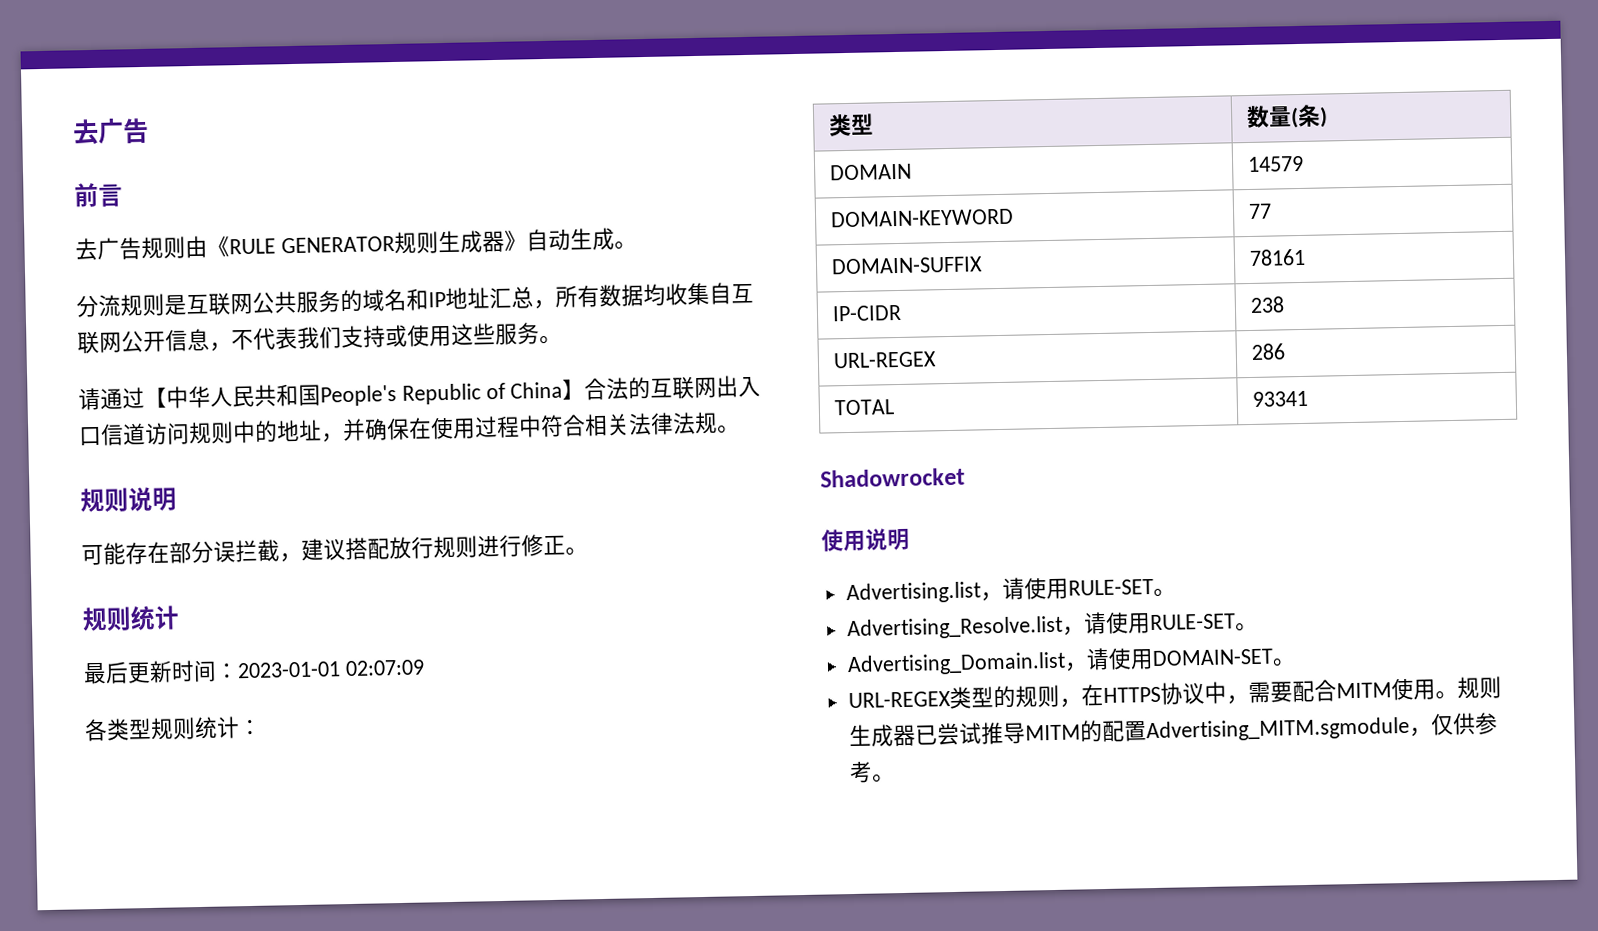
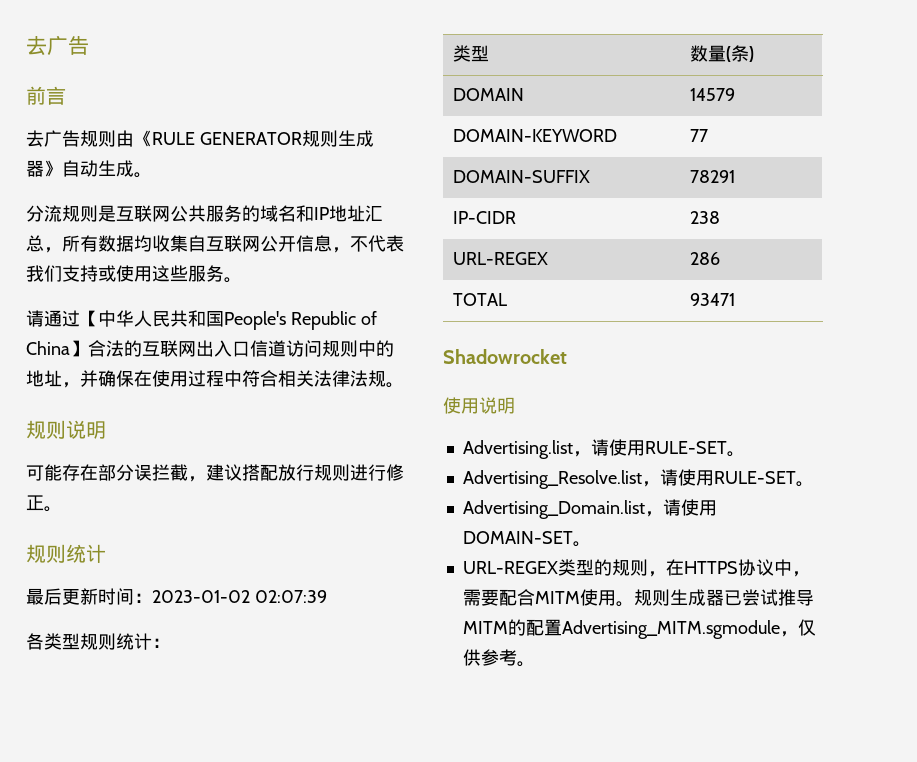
- 最后更新时间：2023-01-01 02:07:09
+ 最后更新时间：2023-01-02 02:07:39
- DOMAIN-SUFFIX | 78161
+ DOMAIN-SUFFIX | 78291
- TOTAL | 93341
+ TOTAL | 93471

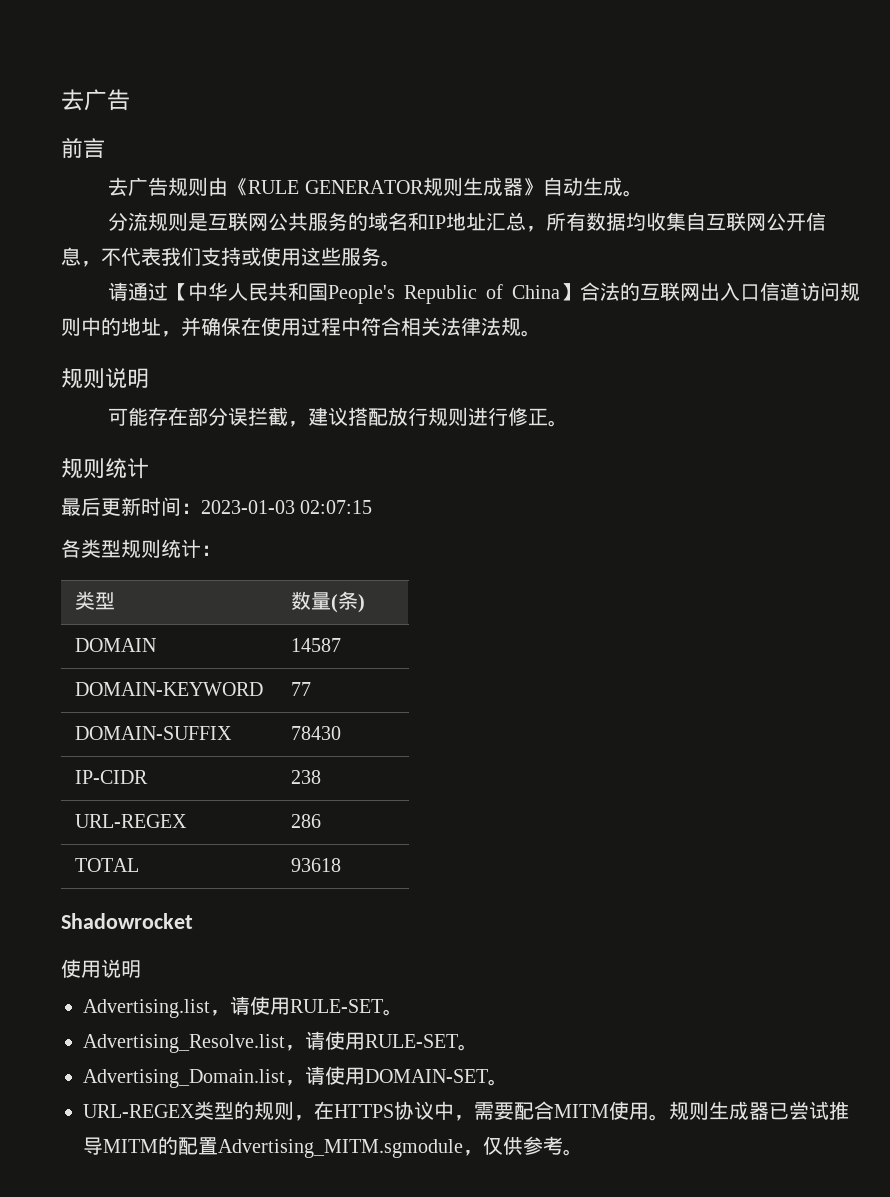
- 最后更新时间：2023-01-02 02:07:39
+ 最后更新时间：2023-01-03 02:07:15
- DOMAIN | 14579
+ DOMAIN | 14587
- DOMAIN-SUFFIX | 78291
+ DOMAIN-SUFFIX | 78430
- TOTAL | 93471
+ TOTAL | 93618

